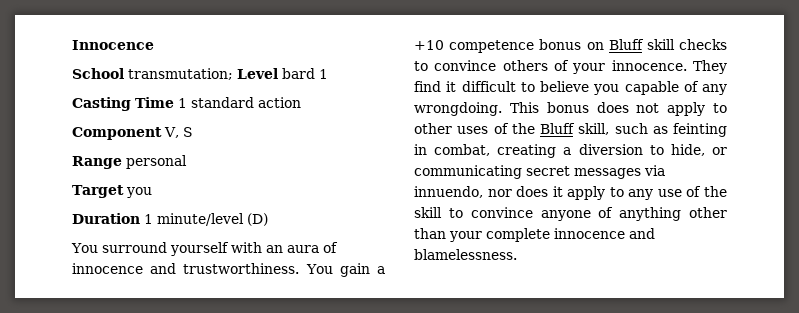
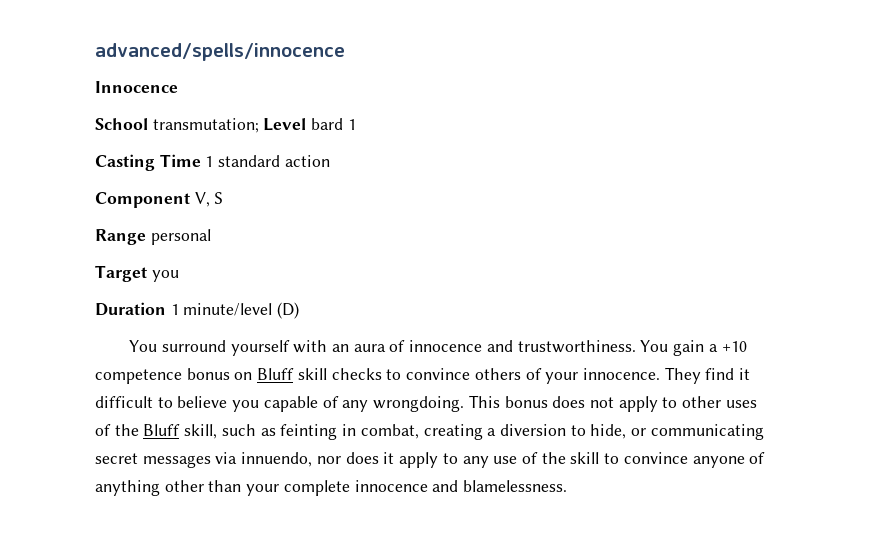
+ advanced/spells/innocence

